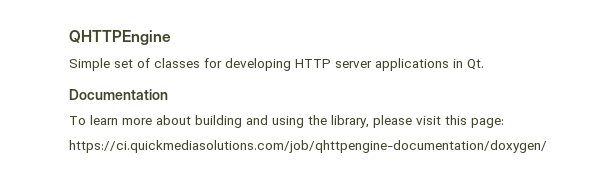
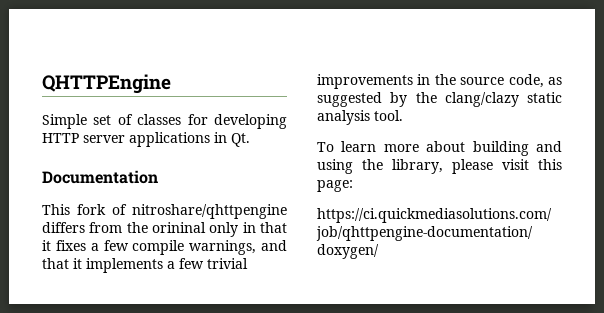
+ This fork of nitroshare/qhttpengine differs from the orininal only in that it fixes a few compile warnings, and that it implements a few trivial improvements in the source code, as suggested by the clang/clazy static analysis tool.

